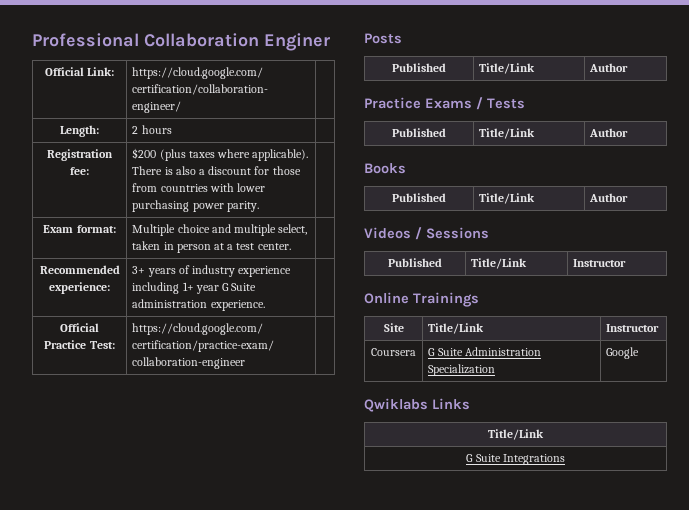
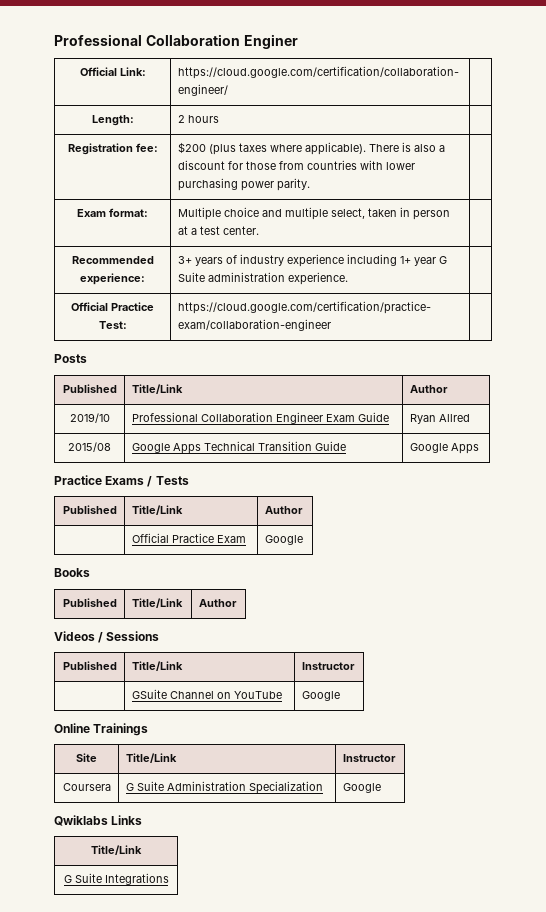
+ 2019/10 | Professional Collaboration Engineer Exam Guide | Ryan Allred
+ 2015/08 | Google Apps Technical Transition Guide | Google Apps
+ | Official Practice Exam | Google
+ | GSuite Channel on YouTube | Google

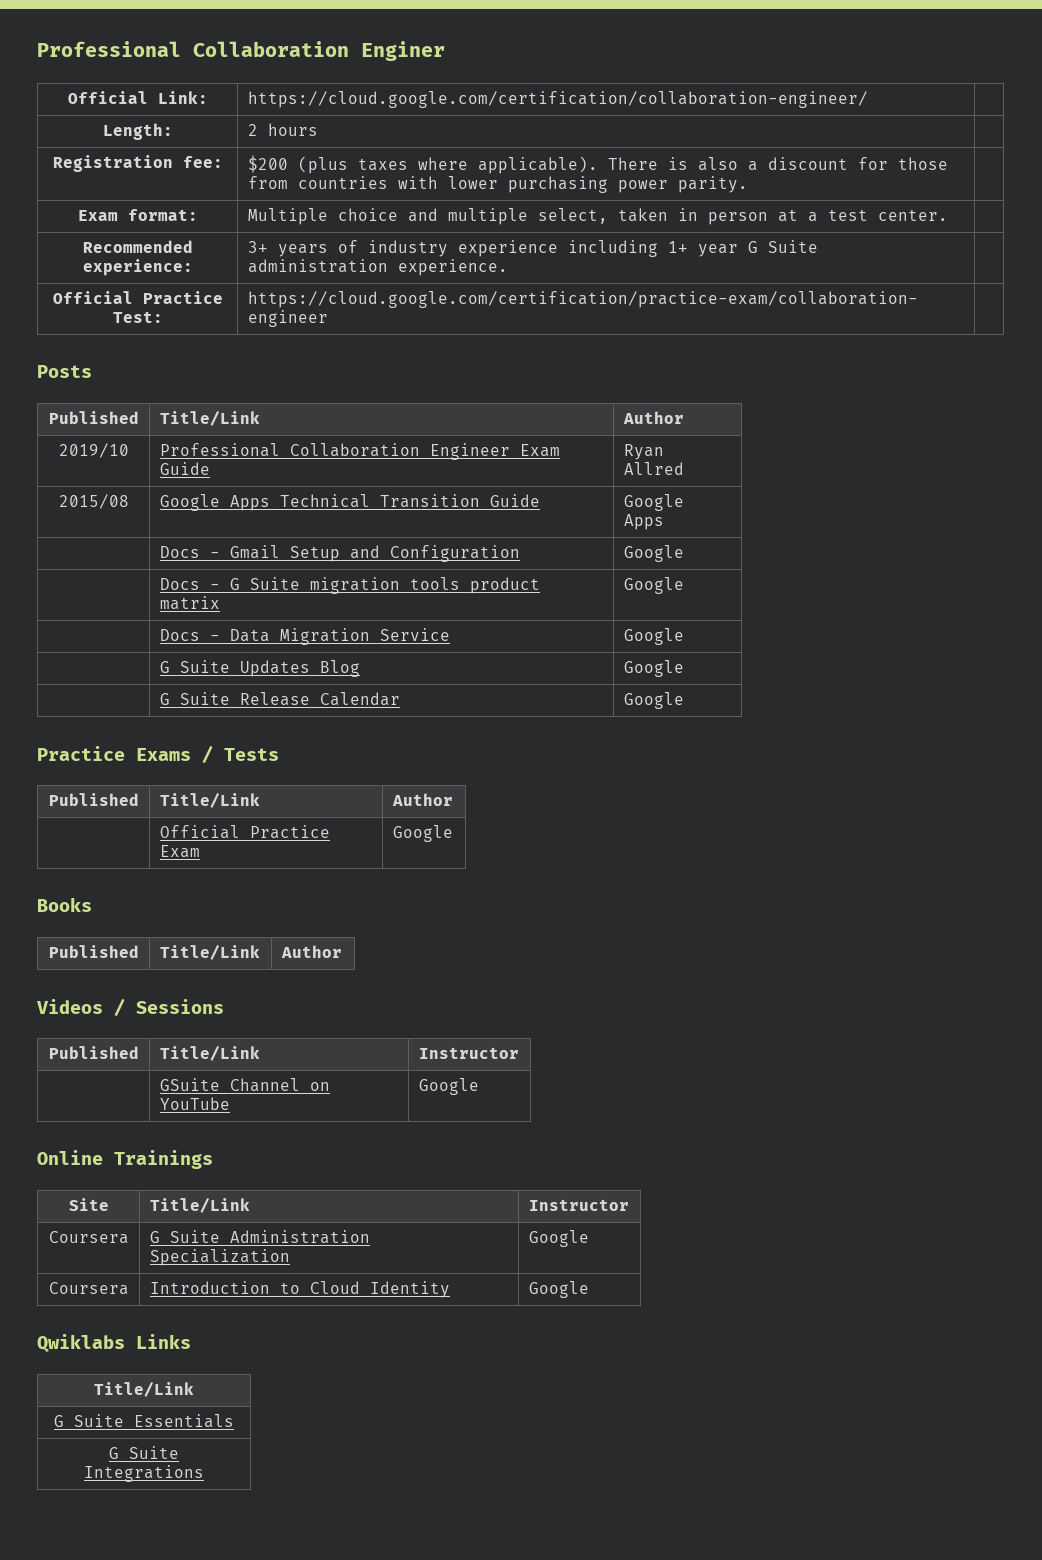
+ | Docs - Gmail Setup and Configuration | Google
+ | Docs - G Suite migration tools product matrix | Google
+ | Docs - Data Migration Service | Google
+ | G Suite Updates Blog | Google
+ | G Suite Release Calendar | Google
+ Coursera | Introduction to Cloud Identity | Google
+ G Suite Essentials

